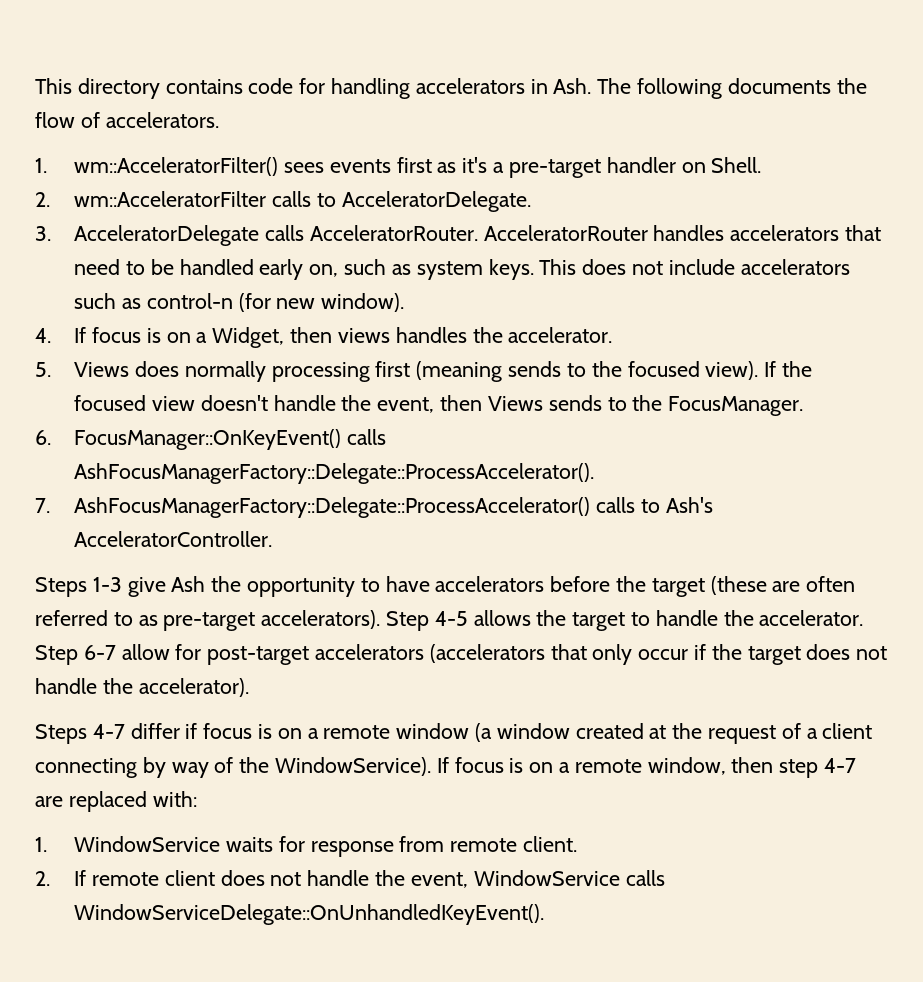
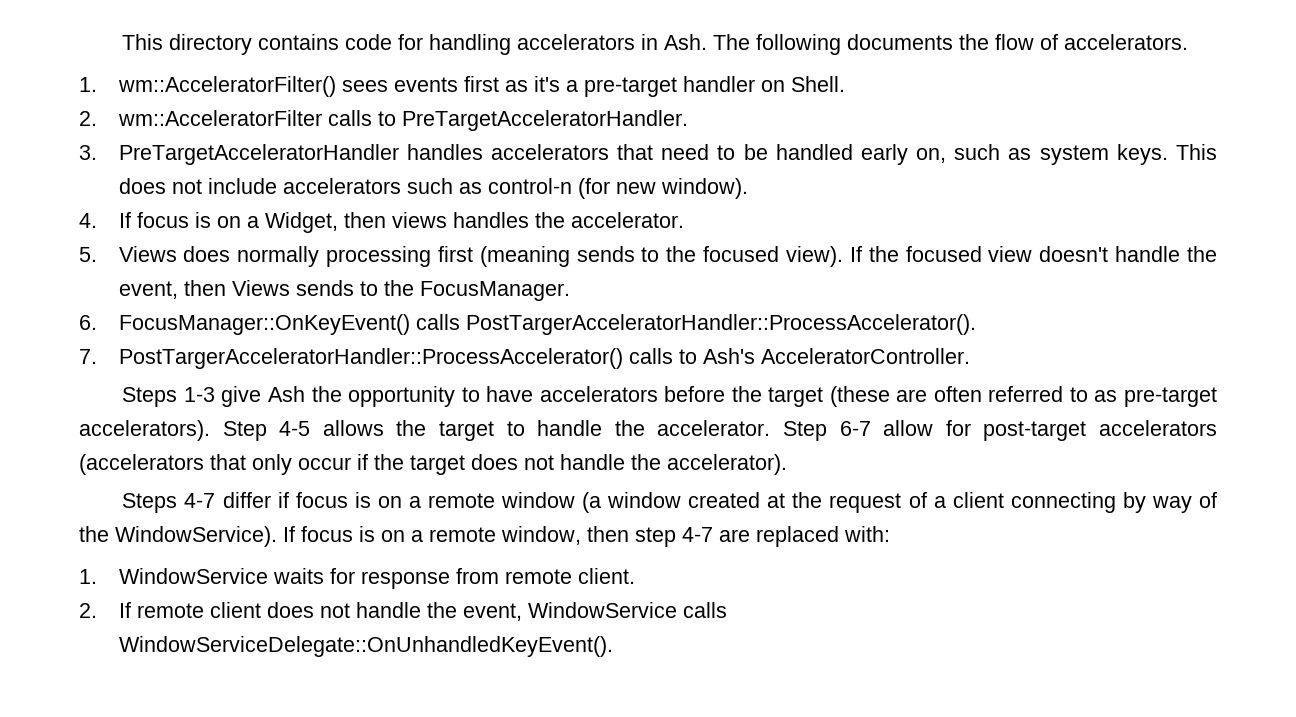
- 2. wm::AcceleratorFilter calls to AcceleratorDelegate.
+ 2. wm::AcceleratorFilter calls to PreTargetAcceleratorHandler.
- 3. AcceleratorDelegate calls AcceleratorRouter. AcceleratorRouter handles accelerators that need to be handled early on, such as system keys.
+ 3. PreTargetAcceleratorHandler handles accelerators that need to be handled early on, such as system keys.
- 6. FocusManager::OnKeyEvent() calls AshFocusManagerFactory::Delegate::ProcessAccelerator().
+ 6. FocusManager::OnKeyEvent() calls PostTargerAcceleratorHandler::ProcessAccelerator().
- 7. AshFocusManagerFactory::Delegate::ProcessAccelerator() calls to Ash's AcceleratorController.
+ 7. PostTargerAcceleratorHandler::ProcessAccelerator() calls to Ash's AcceleratorController.

